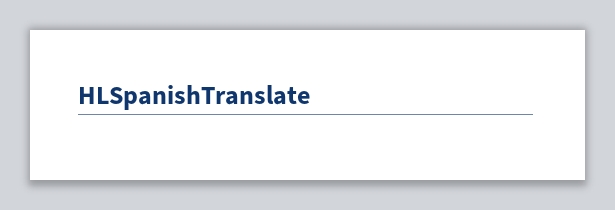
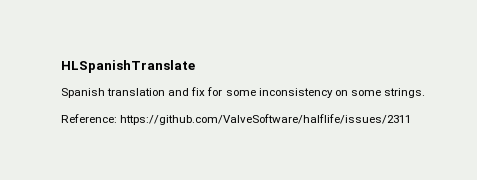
+ Spanish translation and fix for some inconsistency on some strings.
+ Reference: https://github.com/ValveSoftware/halflife/issues/2311

